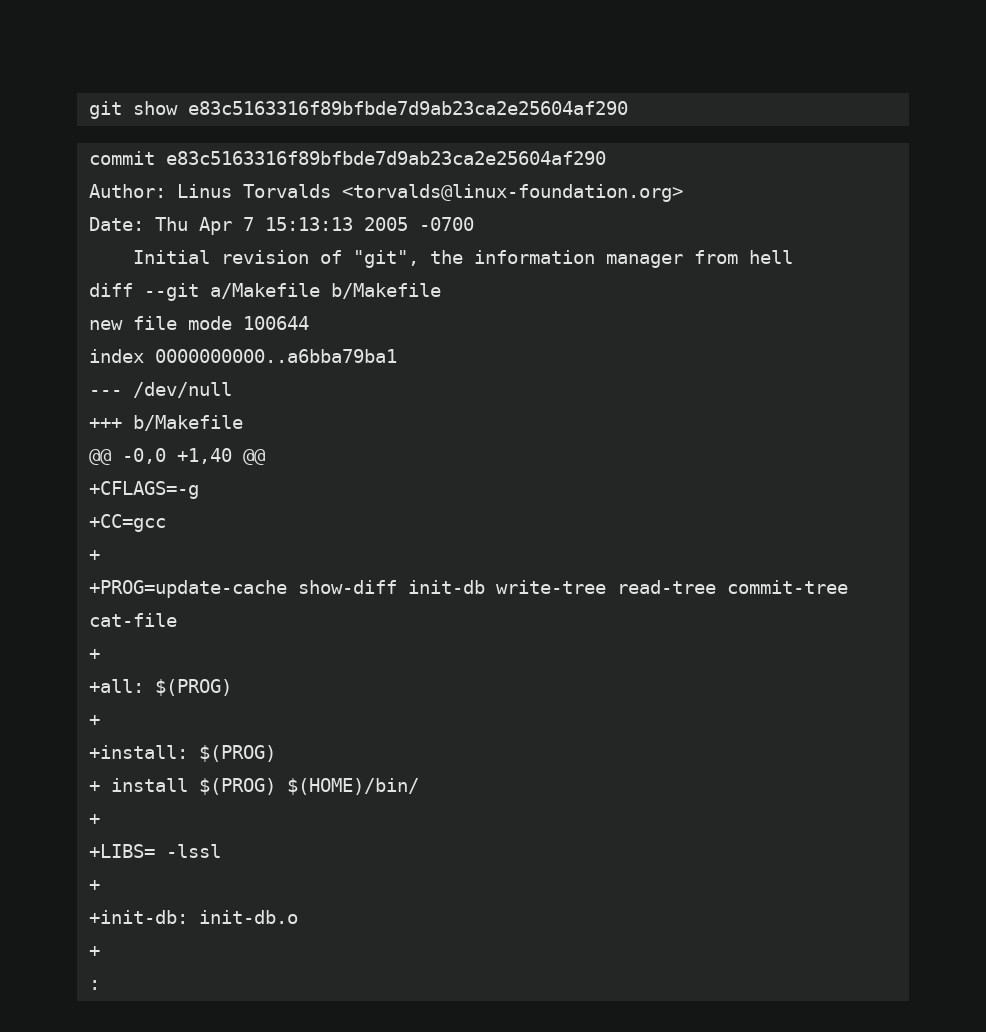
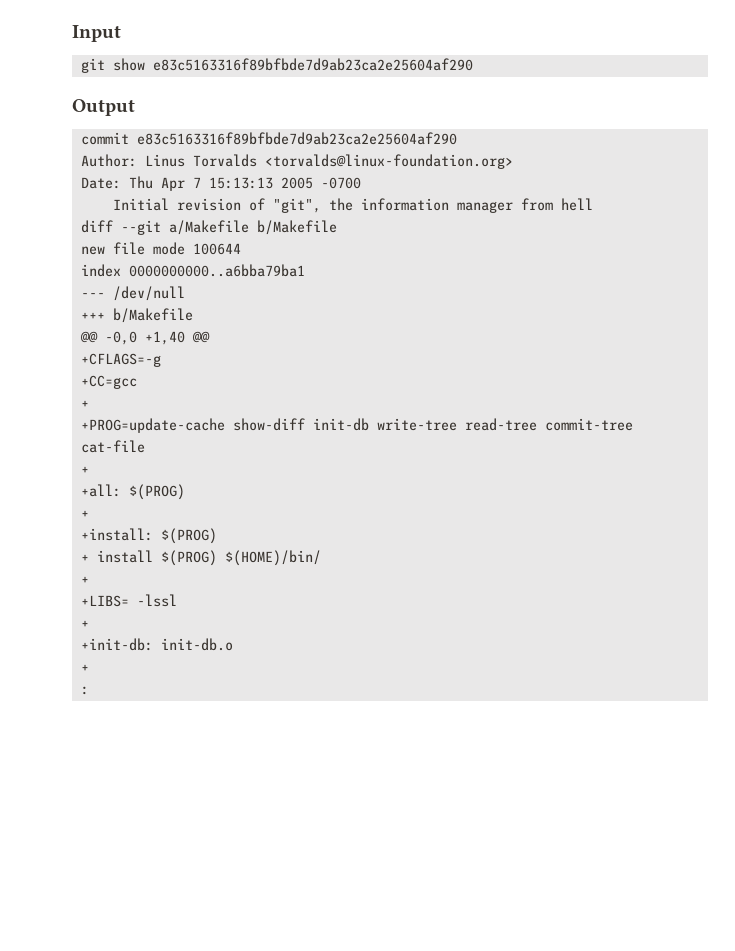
+ Input
+ Output

